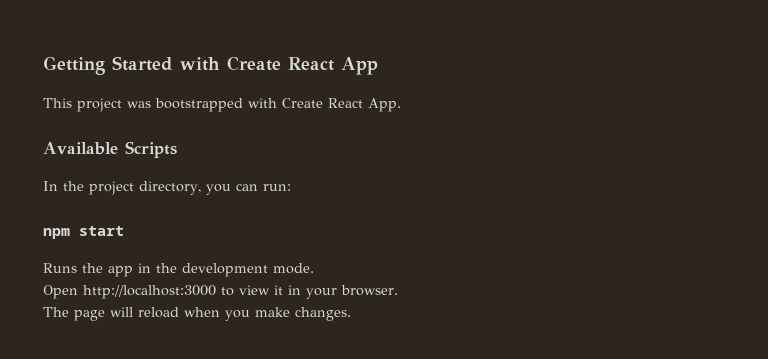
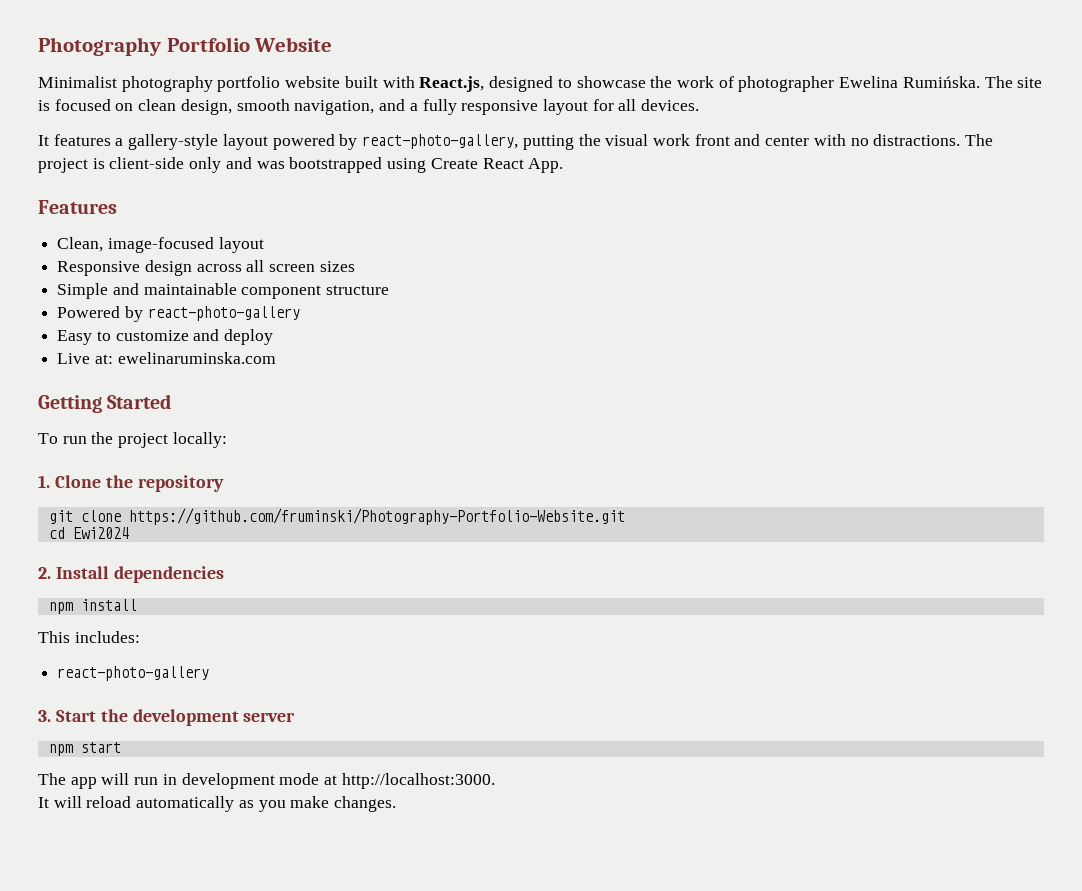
- Getting Started with Create React App
- This project was bootstrapped with Create React App.
+ Photography Portfolio Website
+ Minimalist photography portfolio website built with React.js, designed to showcase the work of photographer Ewelina Rumińska. The site is focused on clean design, smooth navigation, and a fully responsive layout for all devices.
+ It features a gallery-style layout powered by react-photo-gallery, putting the visual work front and center with no distractions. The project is client-side only and was bootstrapped using Create React App.
- Available Scripts
- In the project directory, you can run:
+ Features
+ Clean, image-focused layout
+ Responsive design across all screen sizes
+ Simple and maintainable component structure
+ Powered by react-photo-gallery
+ Easy to customize and deploy
+ Live at: ewelinaruminska.com
+ Getting Started
+ To run the project locally:
+ 1. Clone the repository
+ git clone https://github.com/fruminski/Photography-Portfolio-Website.git
+ cd Ewi2024
+ 2. Install dependencies
+ npm install
+ This includes:
+ react-photo-gallery
+ 3. Start the development server
  npm start
- Runs the app in the development mode.
- Open http://localhost:3000 to view it in your browser.
- The page will reload when you make changes.
+ The app will run in development mode at http://localhost:3000.
+ It will reload automatically as you make changes.

